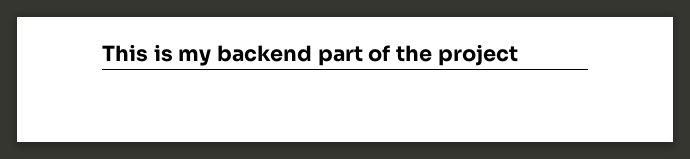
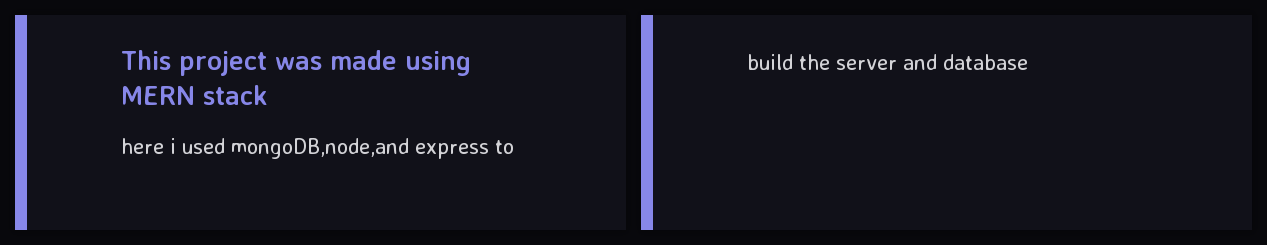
- This is my backend part of the project
+ This project was made using MERN stack
+ here i used mongoDB,node,and express to build the server and database

